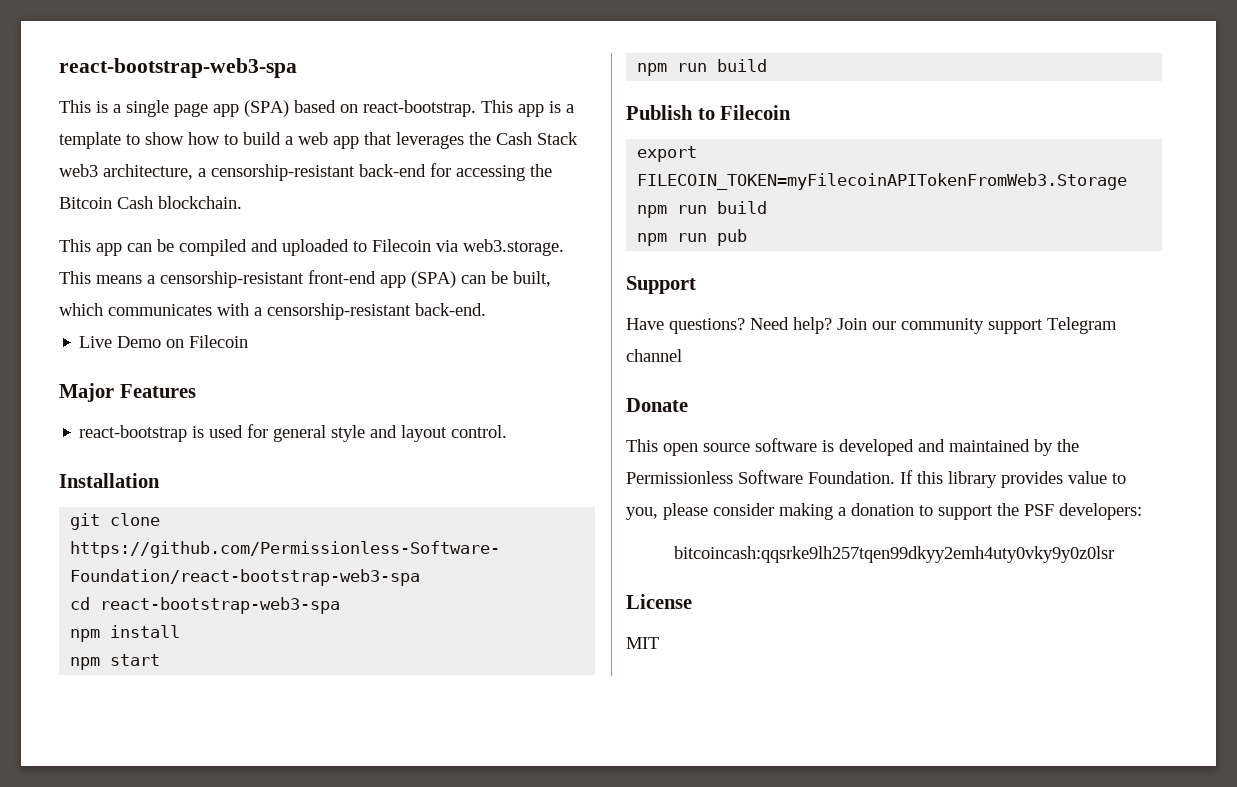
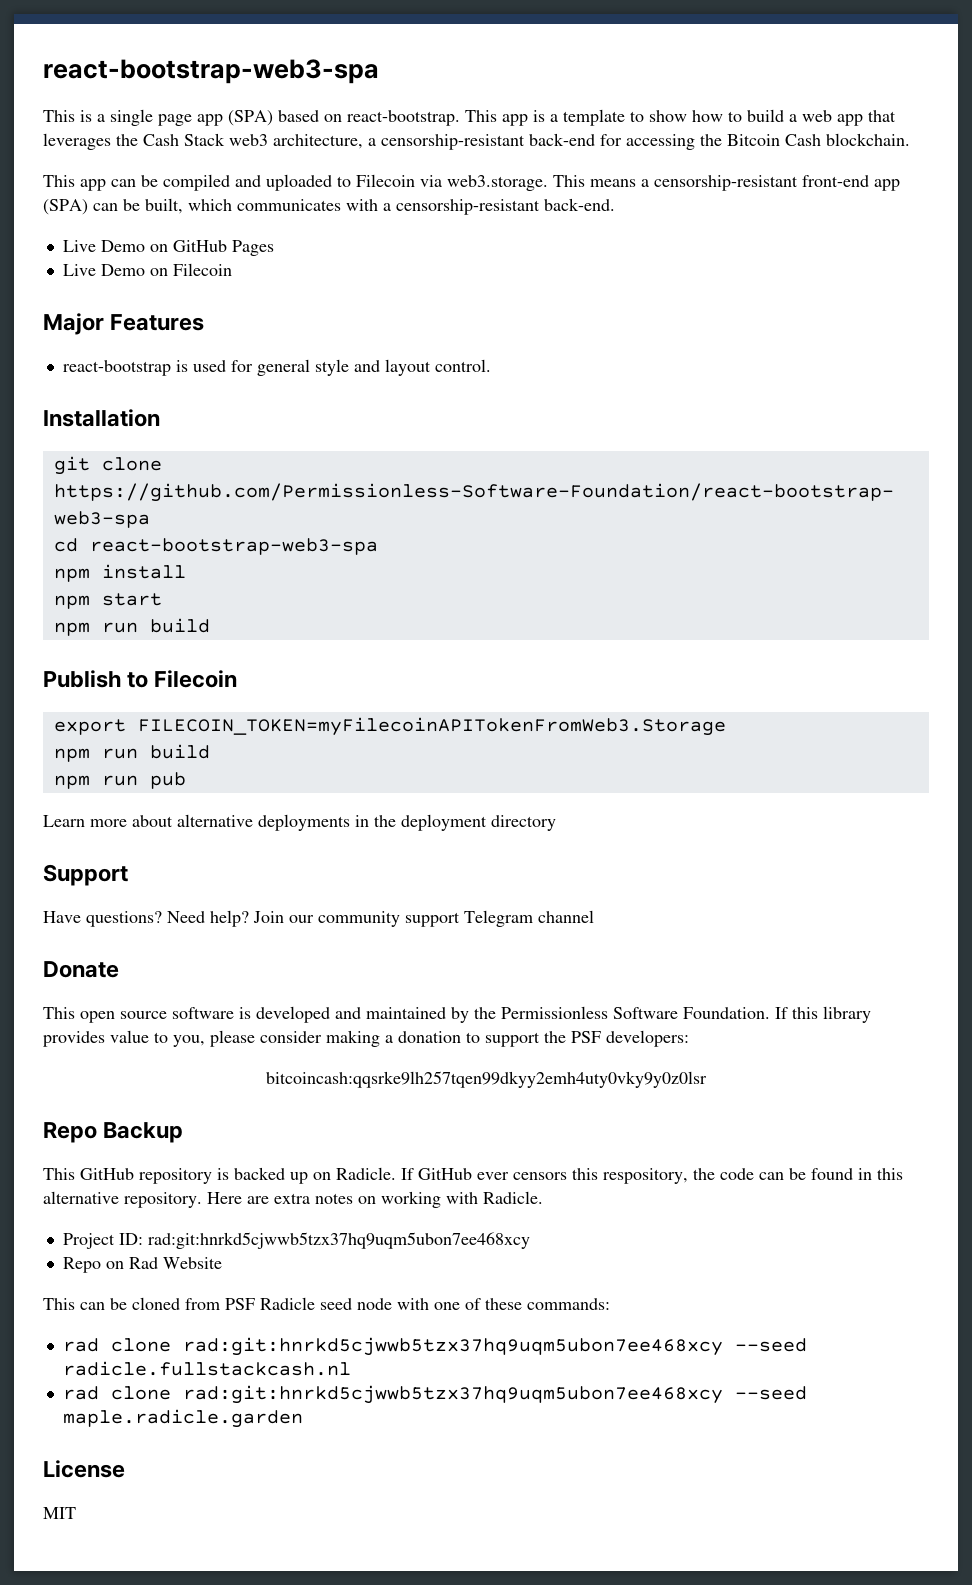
+ Live Demo on GitHub Pages
+ Learn more about alternative deployments in the deployment directory
+ Repo Backup
+ This GitHub repository is backed up on Radicle. If GitHub ever censors this respository, the code can be found in this alternative repository. Here are extra notes on working with Radicle.
+ Project ID: rad:git:hnrkd5cjwwb5tzx37hq9uqm5ubon7ee468xcy
+ Repo on Rad Website
+ This can be cloned from PSF Radicle seed node with one of these commands:
+ rad clone rad:git:hnrkd5cjwwb5tzx37hq9uqm5ubon7ee468xcy --seed radicle.fullstackcash.nl
+ rad clone rad:git:hnrkd5cjwwb5tzx37hq9uqm5ubon7ee468xcy --seed maple.radicle.garden

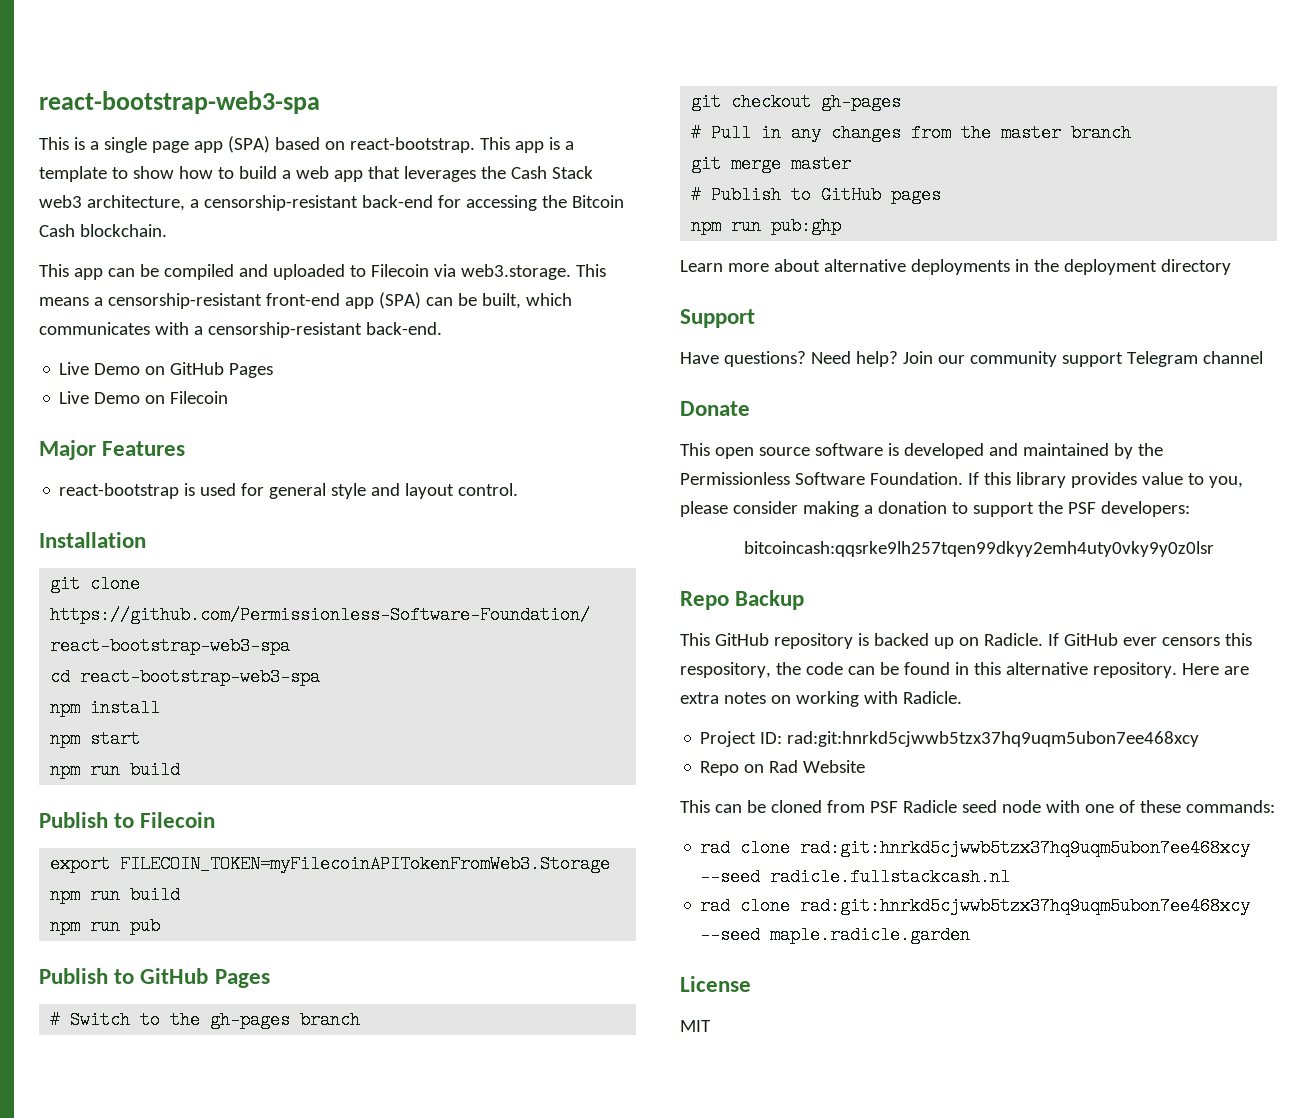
+ Publish to GitHub Pages
+ # Switch to the gh-pages branch
+ git checkout gh-pages
+ # Pull in any changes from the master branch
+ git merge master
+ # Publish to GitHub pages
+ npm run pub:ghp

